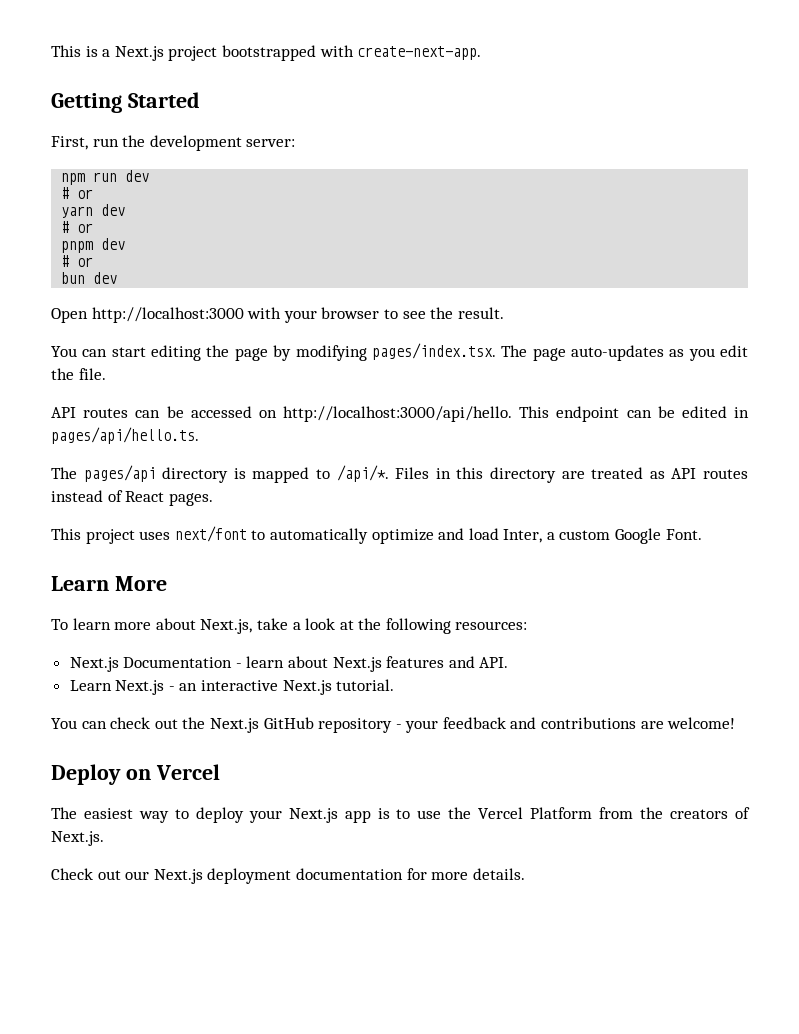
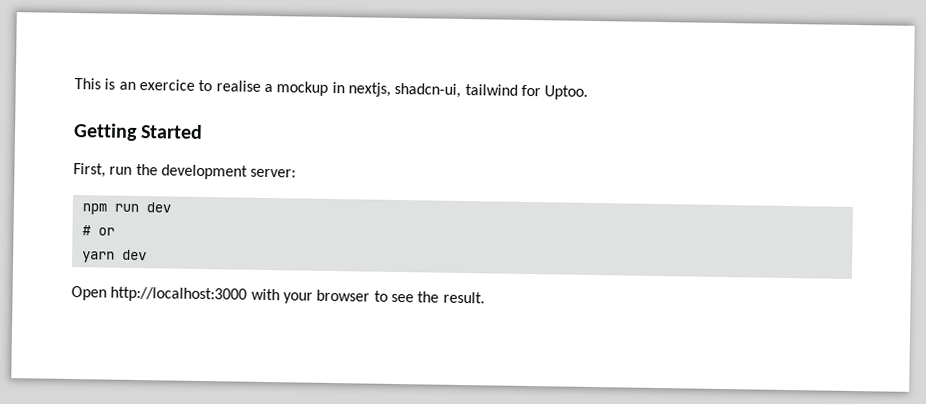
- This is a Next.js project bootstrapped with create-next-app.
+ This is an exercice to realise a mockup in nextjs, shadcn-ui, tailwind for Uptoo.
  yarn dev
- # or
- pnpm dev
- # or
- bun dev
- You can start editing the page by modifying pages/index.tsx. The page auto-updates as you edit the file.
- API routes can be accessed on http://localhost:3000/api/hello. This endpoint can be edited in pages/api/hello.ts.
- The pages/api directory is mapped to /api/*. Files in this directory are treated as API routes instead of React pages.
- This project uses next/font to automatically optimize and load Inter, a custom Google Font.
- Learn More
- To learn more about Next.js, take a look at the following resources:
- Next.js Documentation - learn about Next.js features and API.
- Learn Next.js - an interactive Next.js tutorial.
- You can check out the Next.js GitHub repository - your feedback and contributions are welcome!
- Deploy on Vercel
- The easiest way to deploy your Next.js app is to use the Vercel Platform from the creators of Next.js.
- Check out our Next.js deployment documentation for more details.

